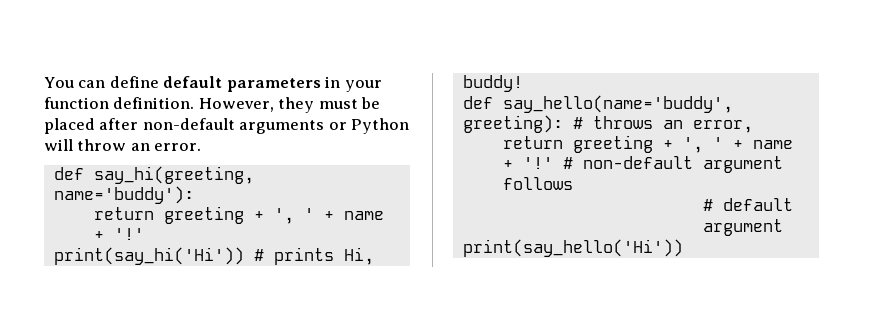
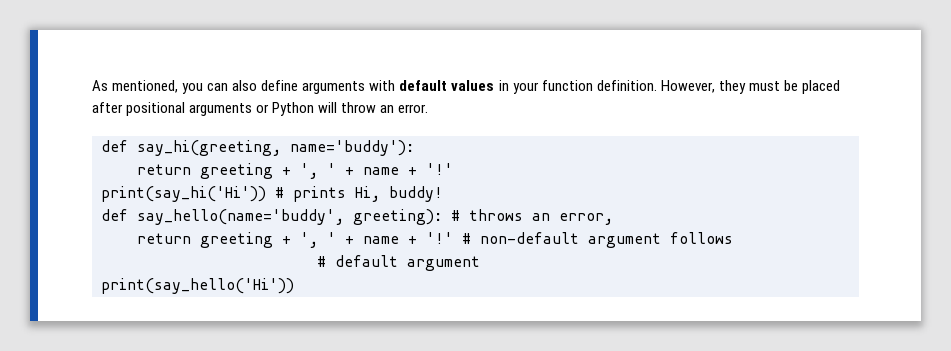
- You can define default parameters in your function definition.
+ As mentioned, you can also define arguments with default values in your function definition.
- However, they must be placed after non-default arguments or Python will throw an error.
+ However, they must be placed after positional arguments or Python will throw an error.

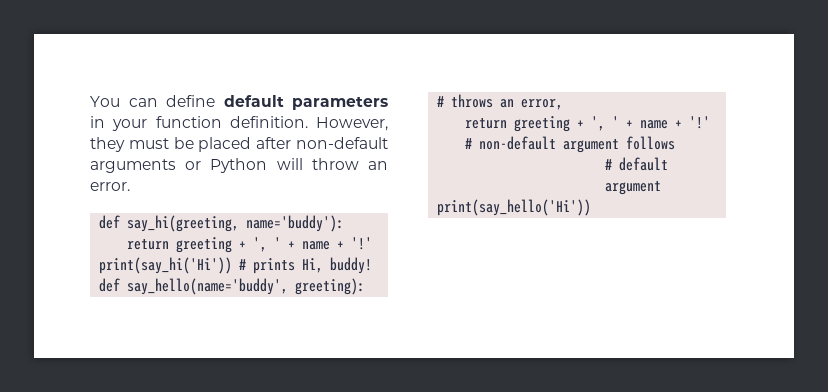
- As mentioned, you can also define arguments with default values in your function definition.
+ You can define default parameters in your function definition.
- However, they must be placed after positional arguments or Python will throw an error.
+ However, they must be placed after non-default arguments or Python will throw an error.

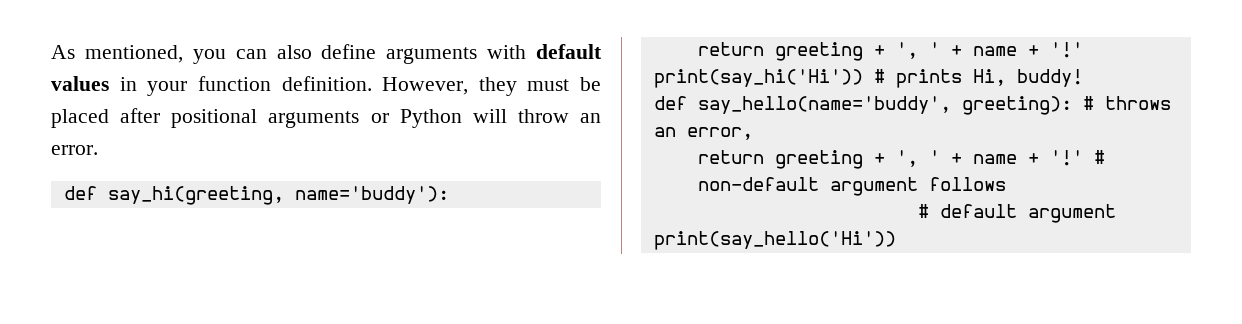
- You can define default parameters in your function definition.
+ As mentioned, you can also define arguments with default values in your function definition.
- However, they must be placed after non-default arguments or Python will throw an error.
+ However, they must be placed after positional arguments or Python will throw an error.

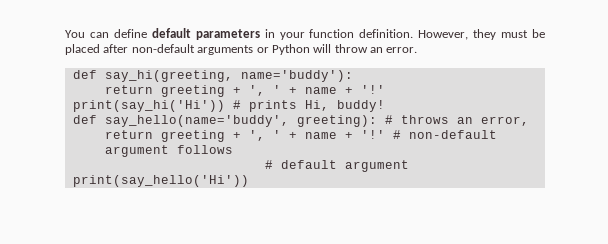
- As mentioned, you can also define arguments with default values in your function definition.
+ You can define default parameters in your function definition.
- However, they must be placed after positional arguments or Python will throw an error.
+ However, they must be placed after non-default arguments or Python will throw an error.

